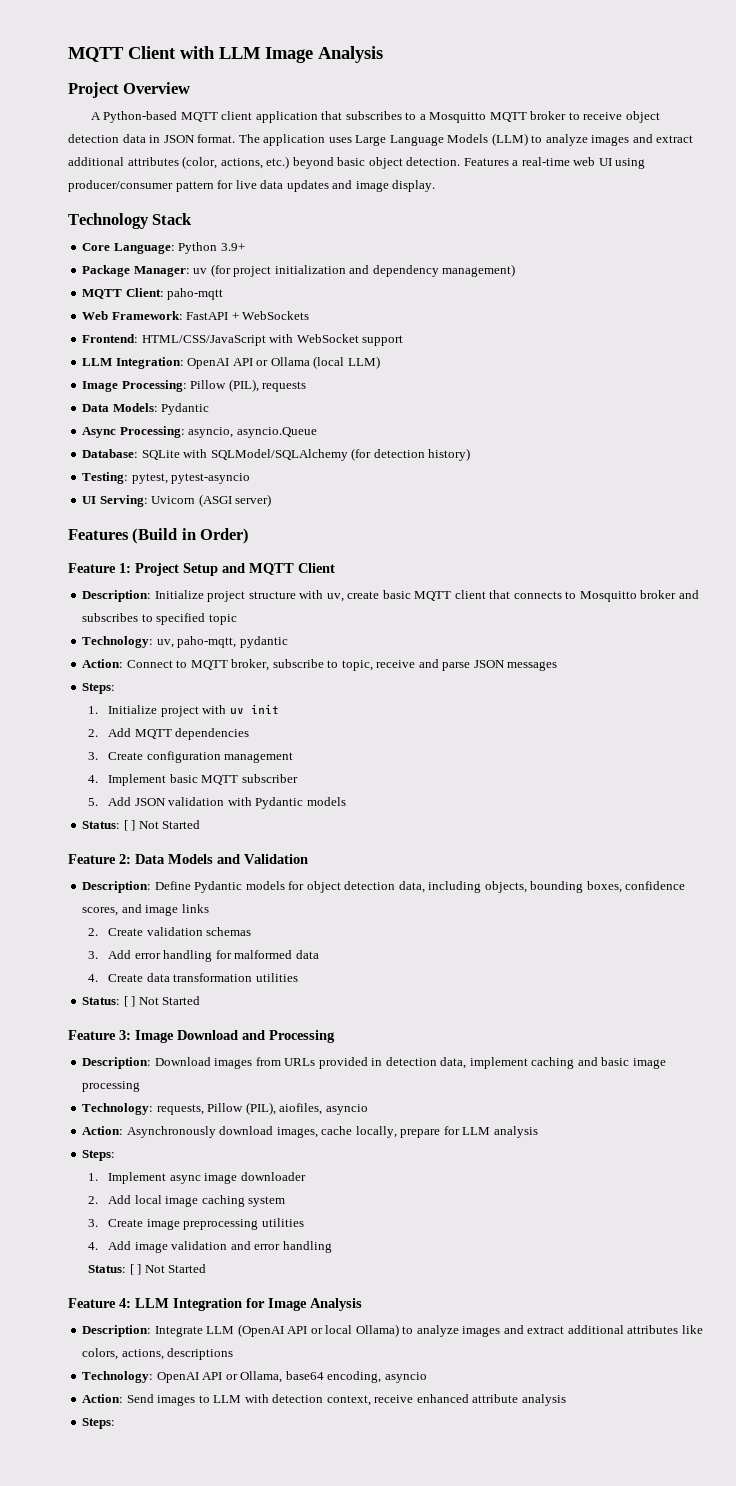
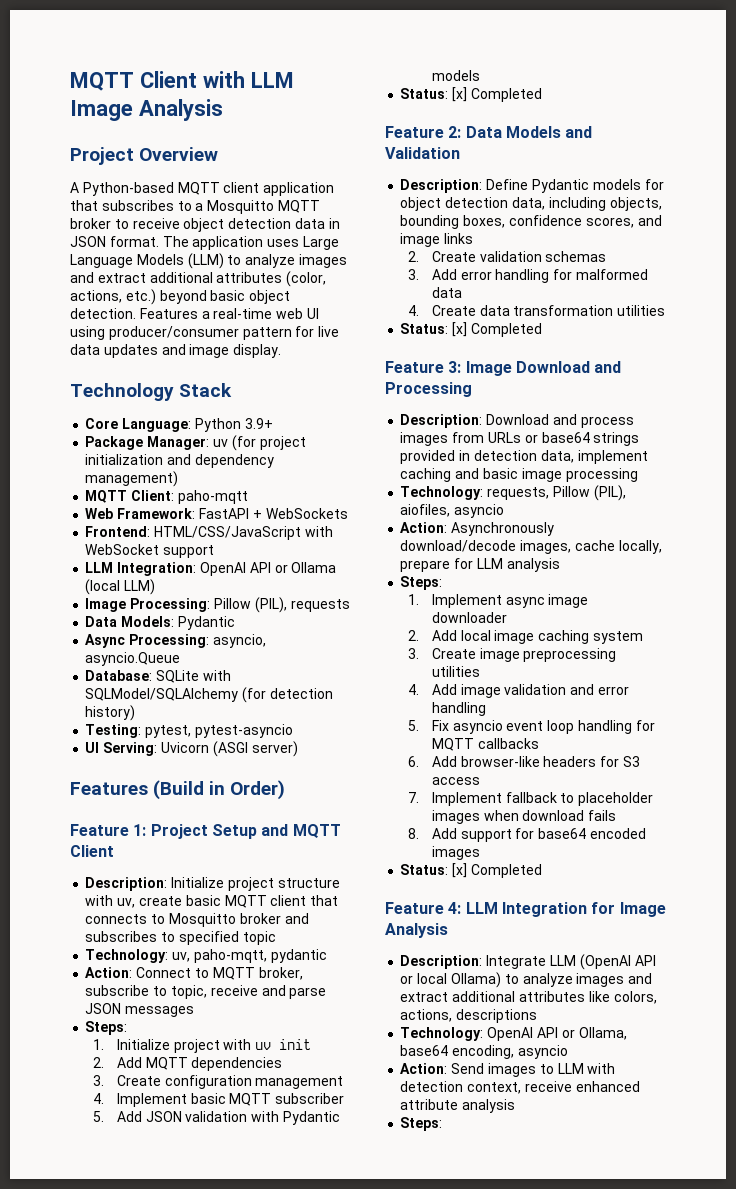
  5. Add JSON validation with Pydantic models
- Status: [ ] Not Started
+ Status: [x] Completed
  4. Create data transformation utilities
- Status: [ ] Not Started
+ Status: [x] Completed
- Description: Download images from URLs provided in detection data, implement caching and basic image processing
+ Description: Download and process images from URLs or base64 strings provided in detection data, implement caching and basic image processing
- Action: Asynchronously download images, cache locally, prepare for LLM analysis
+ Action: Asynchronously download/decode images, cache locally, prepare for LLM analysis
  4. Add image validation and error handling
- Status: [ ] Not Started
+ 5. Fix asyncio event loop handling for MQTT callbacks
+ 6. Add browser-like headers for S3 access
+ 7. Implement fallback to placeholder images when download fails
+ 8. Add support for base64 encoded images
+ Status: [x] Completed

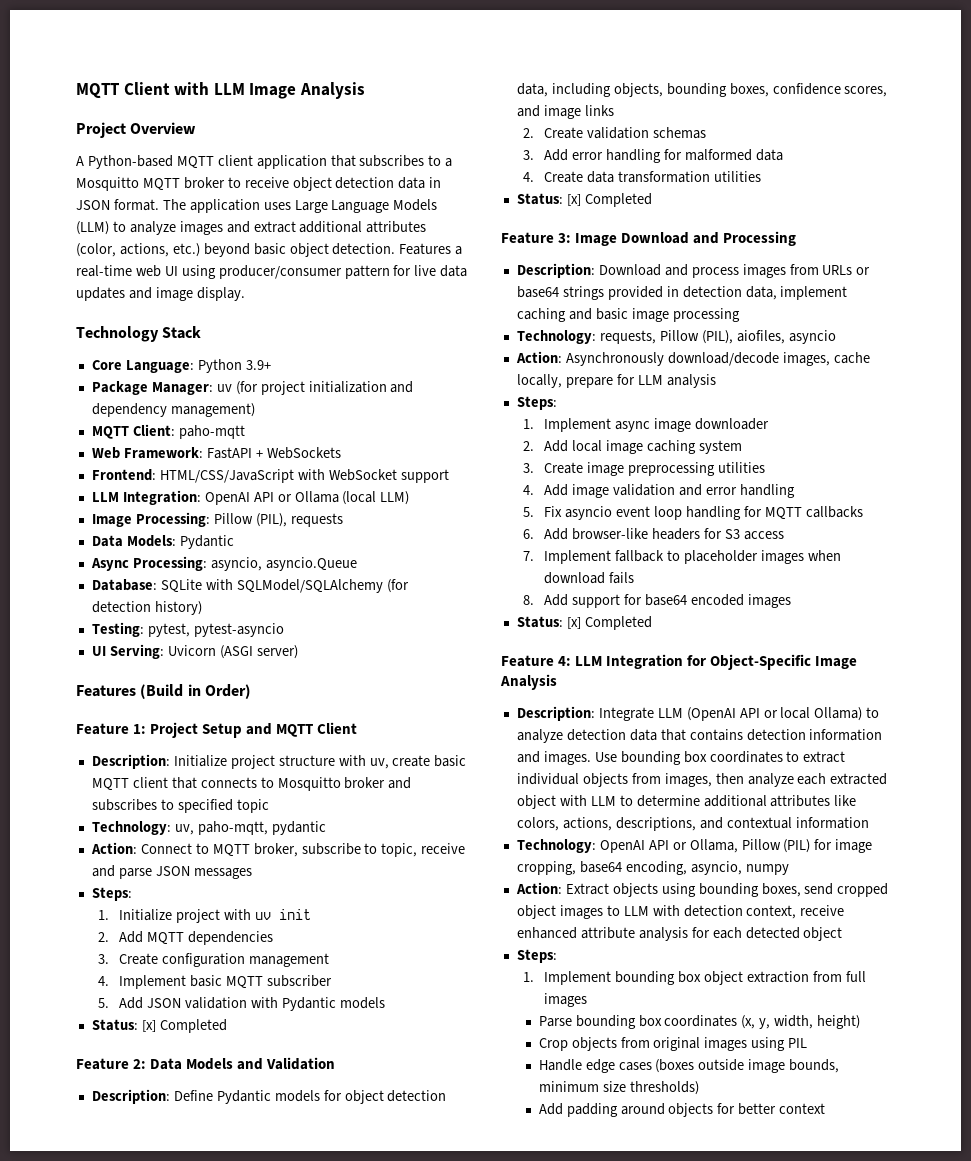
- Feature 4: LLM Integration for Image Analysis
+ Feature 4: LLM Integration for Object-Specific Image Analysis
- Description: Integrate LLM (OpenAI API or local Ollama) to analyze images and extract additional attributes like colors, actions, descriptions
+ Description: Integrate LLM (OpenAI API or local Ollama) to analyze detection data that contains detection information and images. Use bounding box coordinates to extract individual objects from images, then analyze each extracted object with LLM to determine additional attributes like colors, actions, descriptions, and contextual information
- Technology: OpenAI API or Ollama, base64 encoding, asyncio
- Action: Send images to LLM with detection context, receive enhanced attribute analysis
+ Technology: OpenAI API or Ollama, Pillow (PIL) for image cropping, base64 encoding, asyncio, numpy
+ Action: Extract objects using bounding boxes, send cropped object images to LLM with detection context, receive enhanced attribute analysis for each detected object
  Steps:
+ 1. Implement bounding box object extraction from full images
+ Parse bounding box coordinates (x, y, width, height)
+ Crop objects from original images using PIL
+ Handle edge cases (boxes outside image bounds, minimum size thresholds)
+ Add padding around objects for better context

